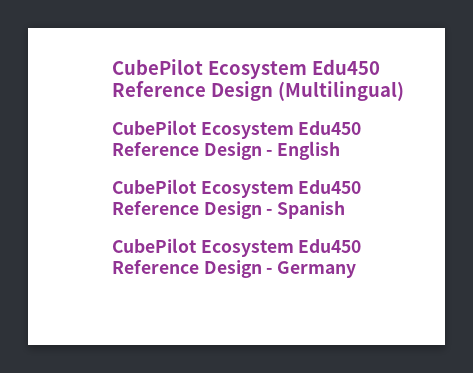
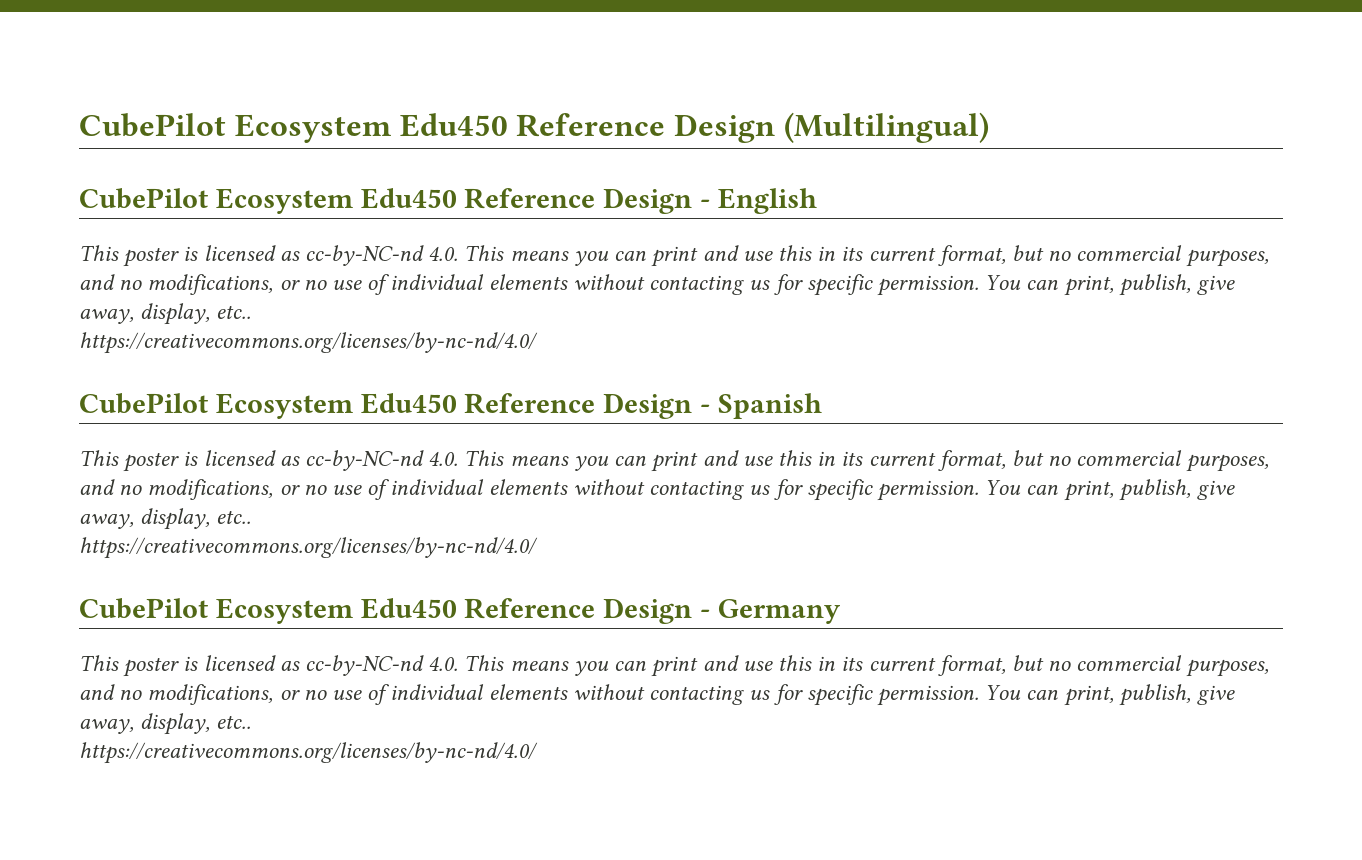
  CubePilot Ecosystem Edu450 Reference Design - English
+ This poster is licensed as cc-by-NC-nd 4.0. This means you can print and use this in its current format, but no commercial purposes, and no modifications, or no use of individual elements without contacting us for specific permission. You can print, publish, give away, display, etc..
+ https://creativecommons.org/licenses/by-nc-nd/4.0/
  CubePilot Ecosystem Edu450 Reference Design - Spanish
+ This poster is licensed as cc-by-NC-nd 4.0. This means you can print and use this in its current format, but no commercial purposes, and no modifications, or no use of individual elements without contacting us for specific permission. You can print, publish, give away, display, etc..
+ https://creativecommons.org/licenses/by-nc-nd/4.0/
  CubePilot Ecosystem Edu450 Reference Design - Germany
+ This poster is licensed as cc-by-NC-nd 4.0. This means you can print and use this in its current format, but no commercial purposes, and no modifications, or no use of individual elements without contacting us for specific permission. You can print, publish, give away, display, etc..
+ https://creativecommons.org/licenses/by-nc-nd/4.0/

